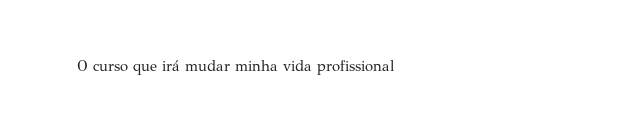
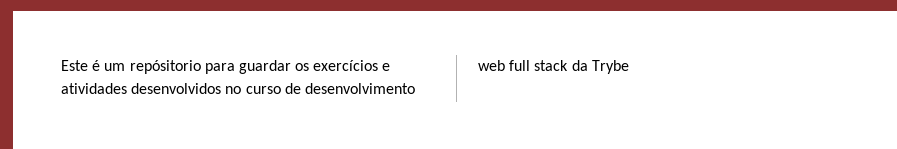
- O curso que irá mudar minha vida profissional
+ Este é um repósitorio para guardar os exercícios e atividades desenvolvidos no curso de desenvolvimento web full stack da Trybe

